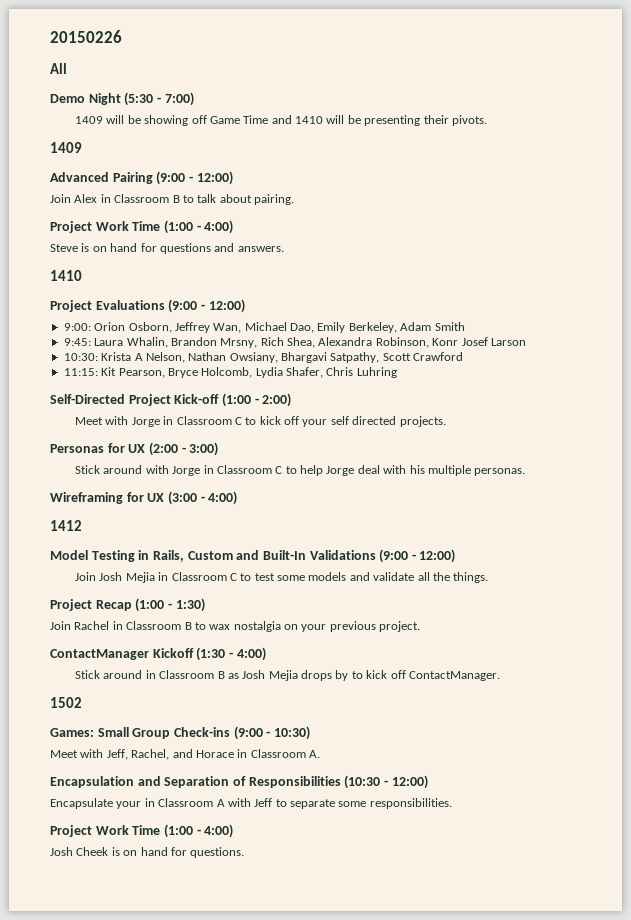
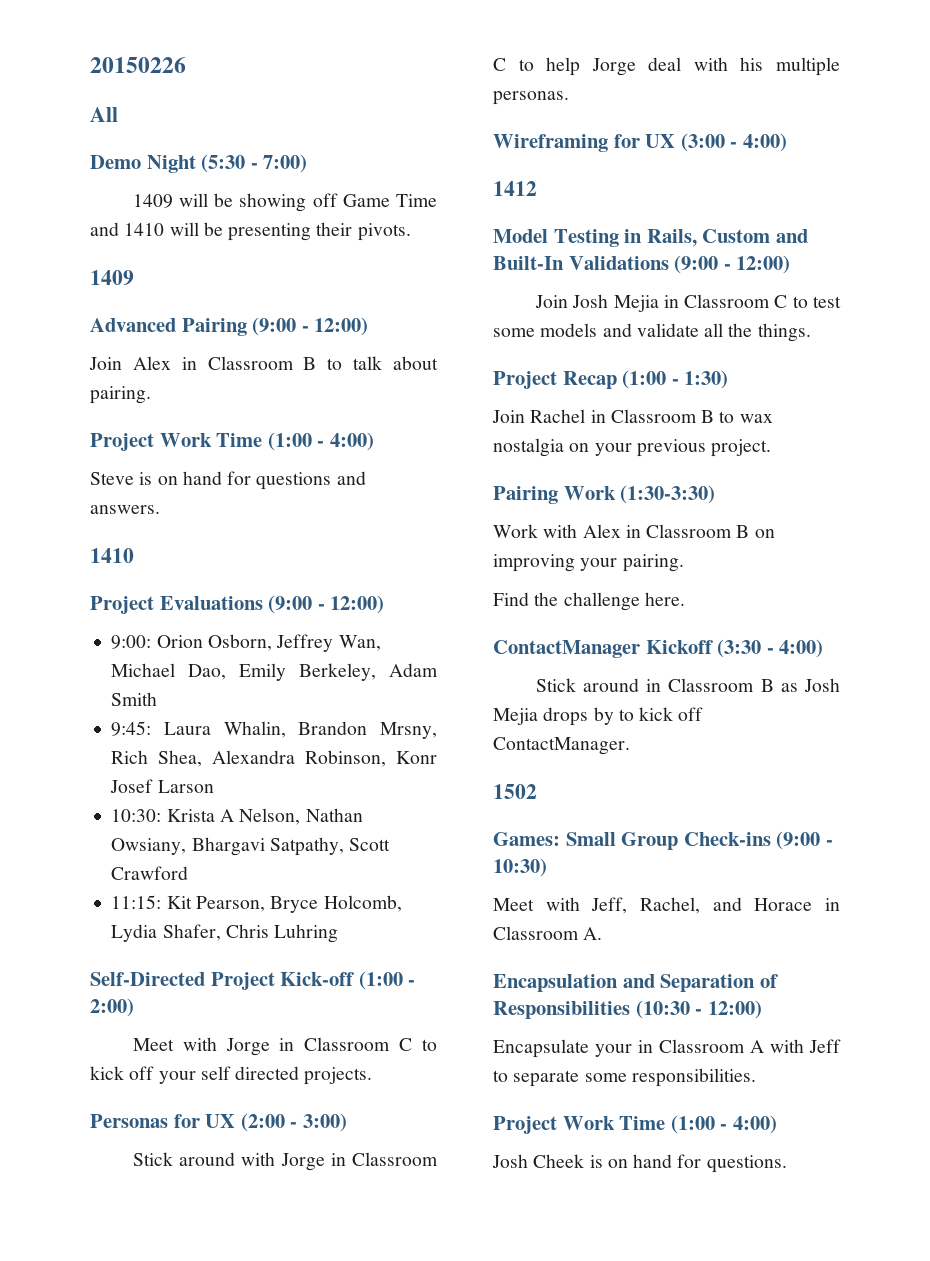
+ Pairing Work (1:30-3:30)
+ Work with Alex in Classroom B on improving your pairing.
+ Find the challenge here.
- ContactManager Kickoff (1:30 - 4:00)
+ ContactManager Kickoff (3:30 - 4:00)

